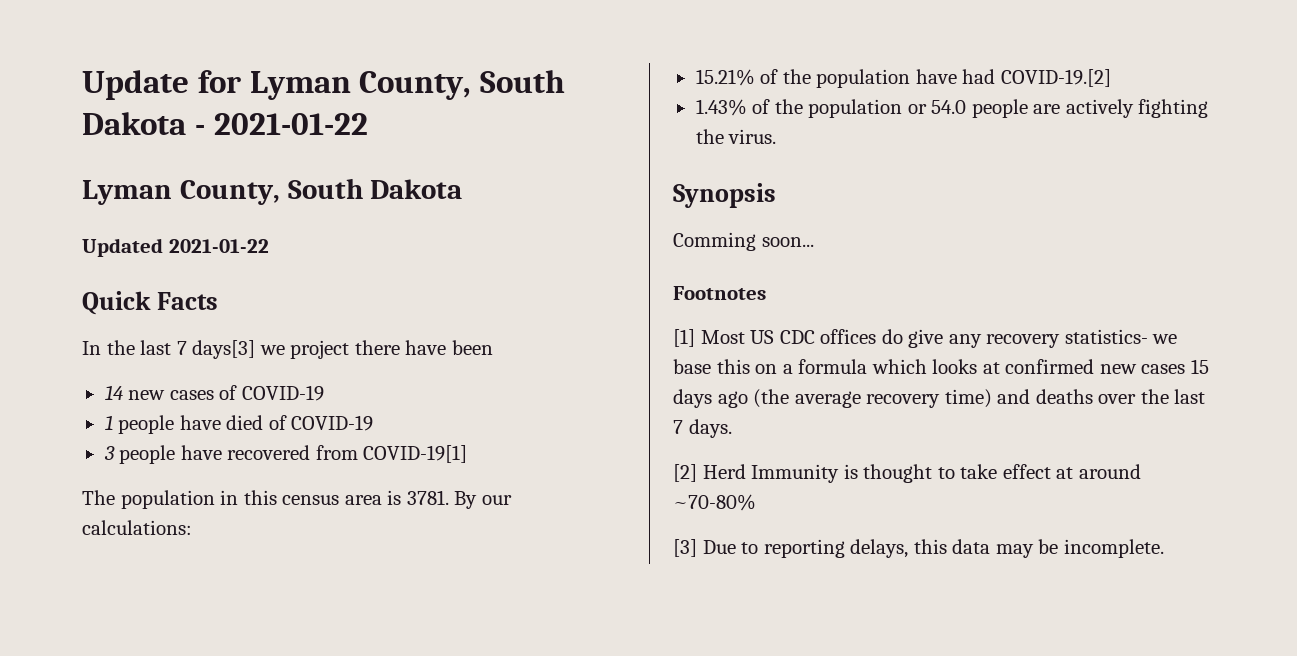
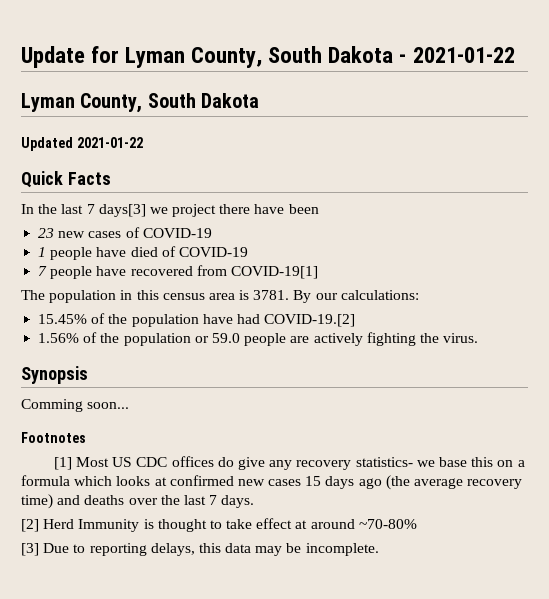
- 14 new cases of COVID-19
+ 23 new cases of COVID-19
- 3 people have recovered from COVID-19[1]
+ 7 people have recovered from COVID-19[1]
- 15.21% of the population have had COVID-19.[2]
+ 15.45% of the population have had COVID-19.[2]
- 1.43% of the population or 54.0 people are actively fighting the virus.
+ 1.56% of the population or 59.0 people are actively fighting the virus.

